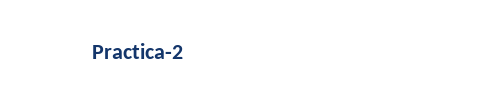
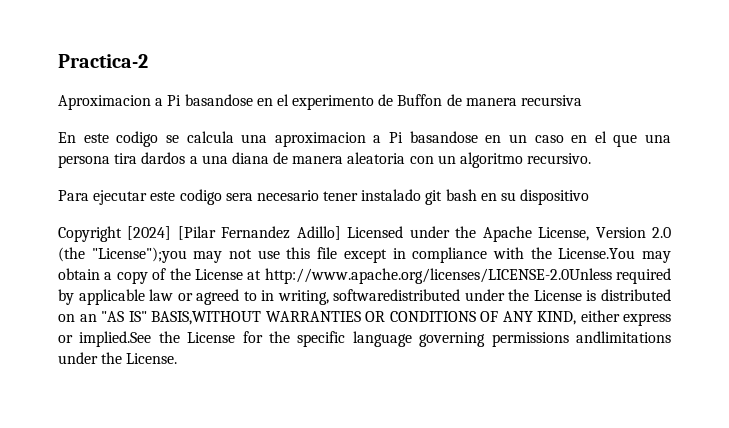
+ Aproximacion a Pi basandose en el experimento de Buffon de manera recursiva
+ En este codigo se calcula una aproximacion a Pi basandose en un caso en el que una persona tira dardos a una diana de manera aleatoria con un algoritmo recursivo.
+ Para ejecutar este codigo sera necesario tener instalado git bash en su dispositivo
+ Copyright [2024] [Pilar Fernandez Adillo] Licensed under the Apache License, Version 2.0 (the "License");you may not use this file except in compliance with the License.You may obtain a copy of the License at http://www.apache.org/licenses/LICENSE-2.0Unless required by applicable law or agreed to in writing, softwaredistributed under the License is distributed on an "AS IS" BASIS,WITHOUT WARRANTIES OR CONDITIONS OF ANY KIND, either express or implied.See the License for the specific language governing permissions andlimitations under the License.

